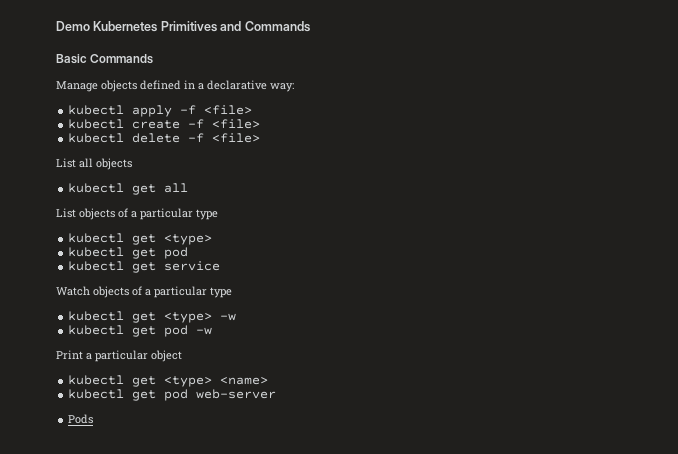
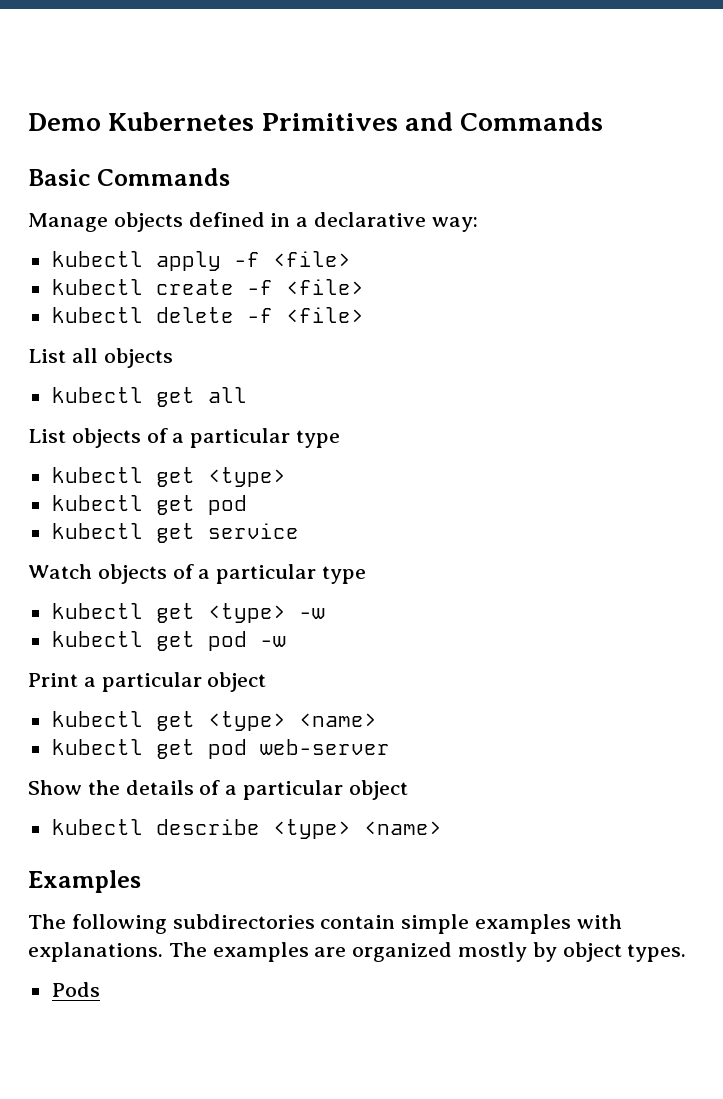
+ Show the details of a particular object
+ kubectl describe <type> <name>
+ Examples
+ The following subdirectories contain simple examples with explanations. The examples are organized mostly by object types.

